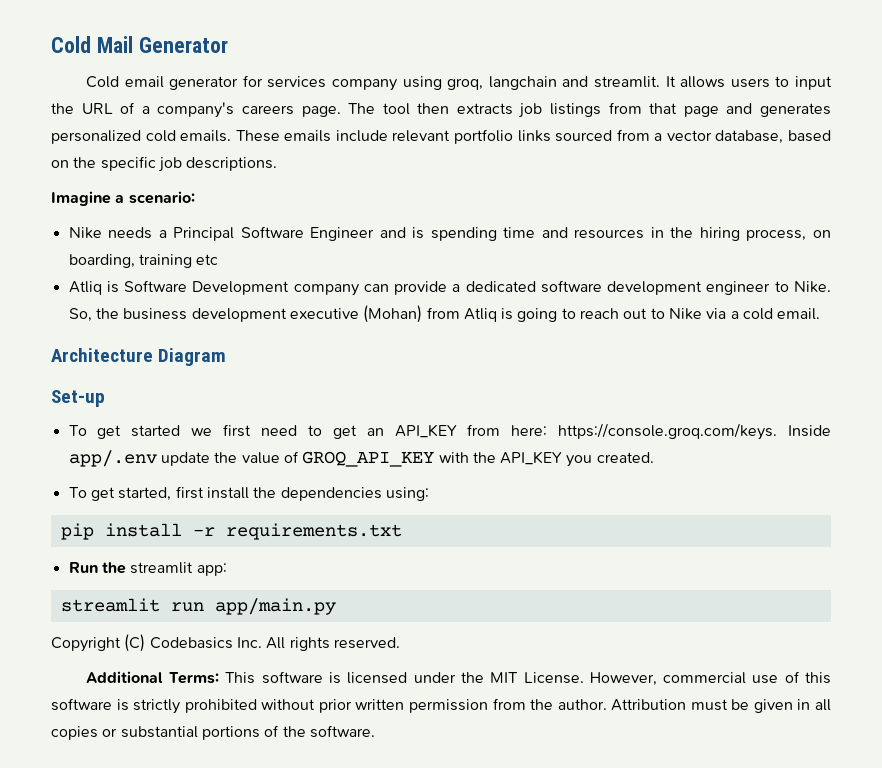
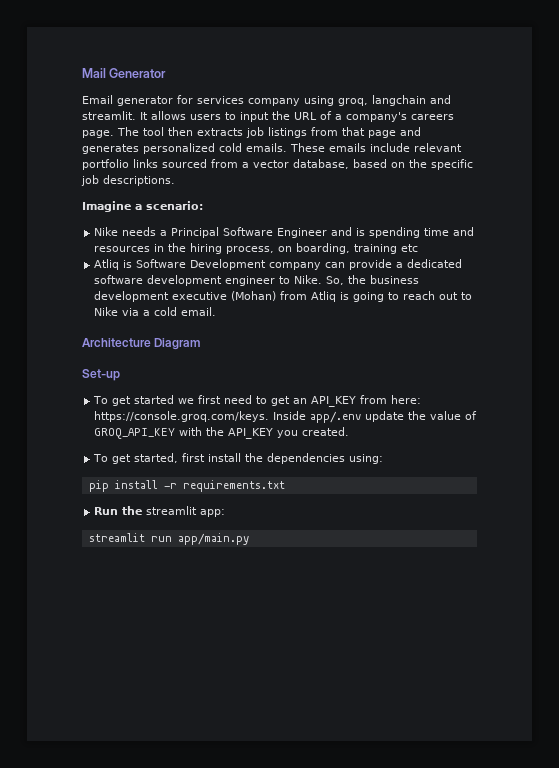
- Cold Mail Generator
+ Mail Generator
- Cold email generator for services company using groq, langchain and streamlit.
+ Email generator for services company using groq, langchain and streamlit.
- Copyright (C) Codebasics Inc. All rights reserved.
- Additional Terms: This software is licensed under the MIT License. However, commercial use of this software is strictly prohibited without prior written permission from the author. Attribution must be given in all copies or substantial portions of the software.

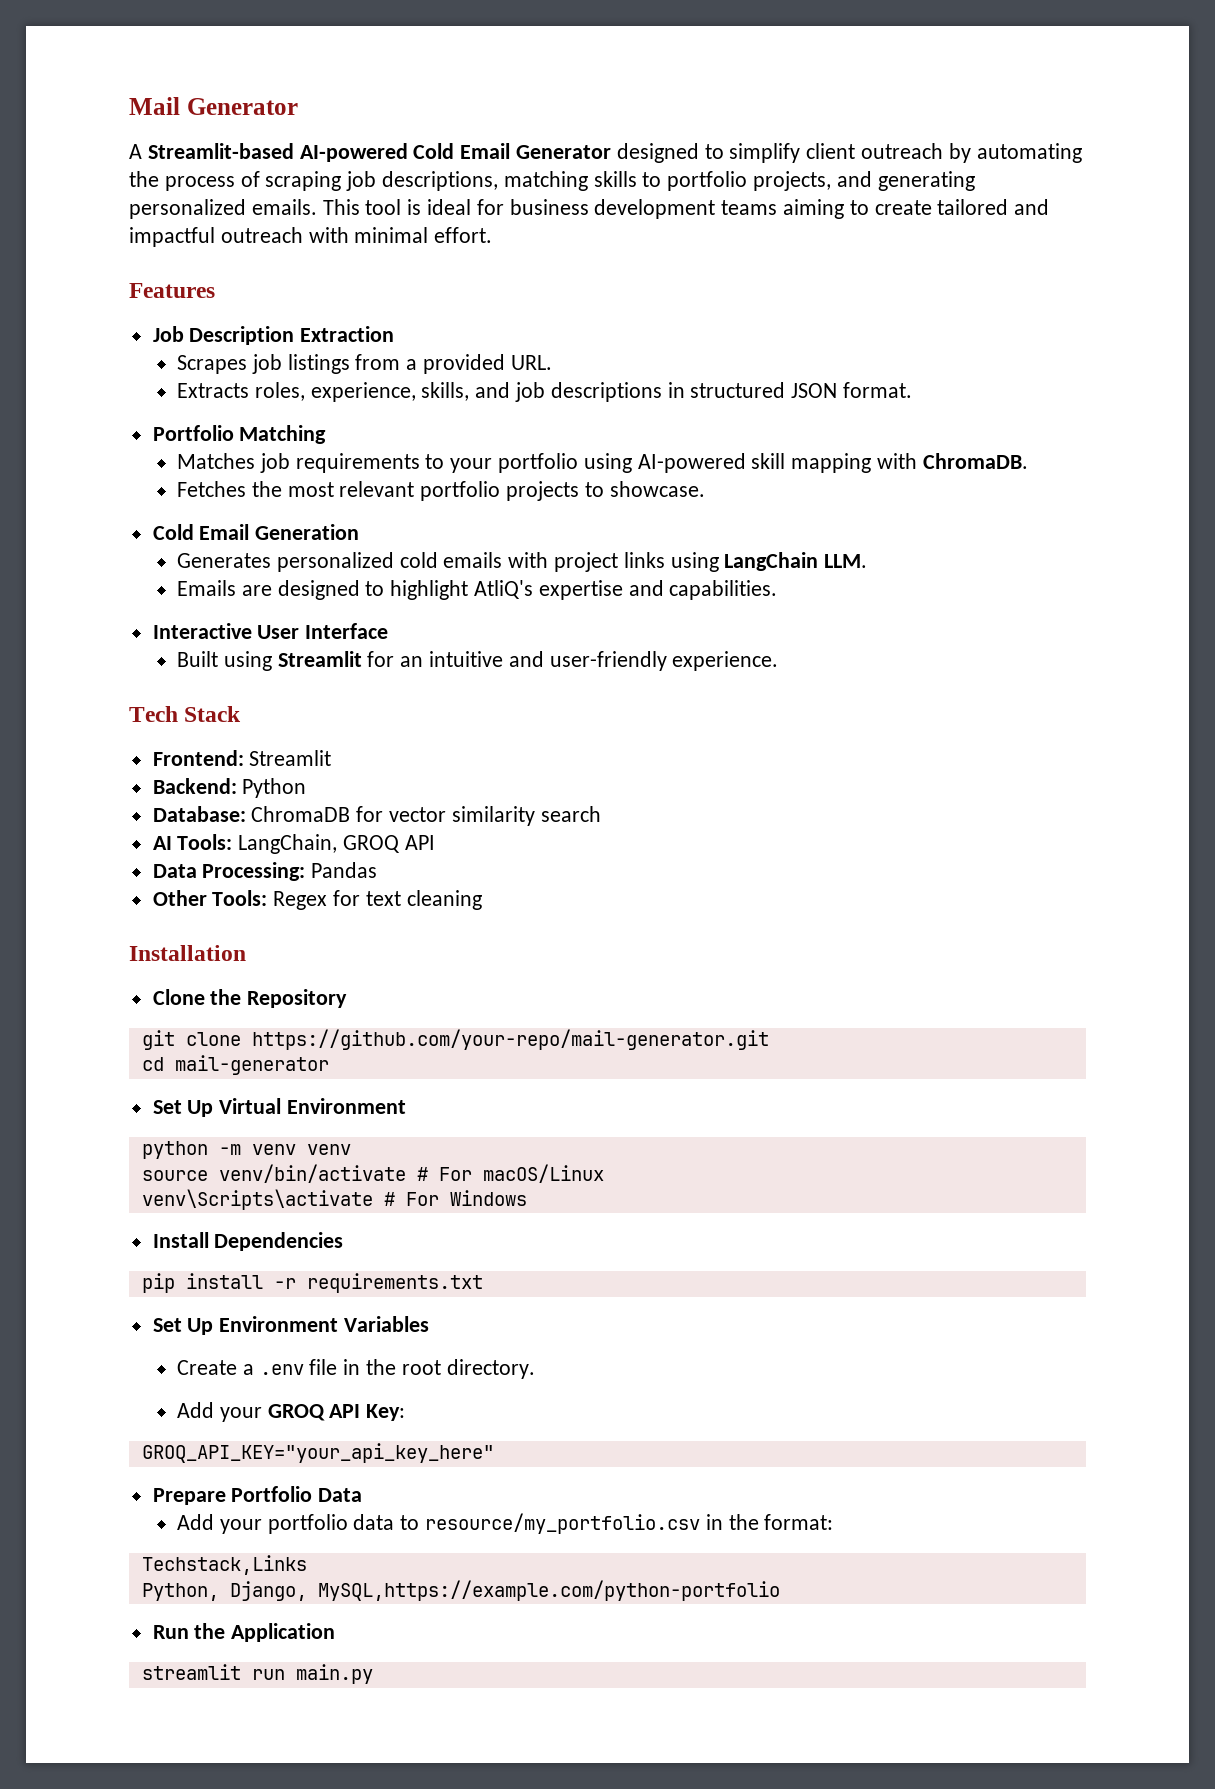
- Email generator for services company using groq, langchain and streamlit. It allows users to input the URL of a company's careers page. The tool then extracts job listings from that page and generates personalized cold emails. These emails include relevant portfolio links sourced from a vector database, based on the specific job descriptions.
- Imagine a scenario:
- Nike needs a Principal Software Engineer and is spending time and resources in the hiring process, on boarding, training etc
- Atliq is Software Development company can provide a dedicated software development engineer to Nike. So, the business development executive (Mohan) from Atliq is going to reach out to Nike via a cold email.
- Architecture Diagram
- Set-up
- To get started we first need to get an API_KEY from here: https://console.groq.com/keys. Inside app/.env update the value of GROQ_API_KEY with the API_KEY you created.
- To get started, first install the dependencies using:
+ A Streamlit-based AI-powered Cold Email Generator designed to simplify client outreach by automating the process of scraping job descriptions, matching skills to portfolio projects, and generating personalized emails. This tool is ideal for business development teams aiming to create tailored and impactful outreach with minimal effort.
+ Features
+ Job Description Extraction
+ Scrapes job listings from a provided URL.
+ Extracts roles, experience, skills, and job descriptions in structured JSON format.
+ Portfolio Matching
+ Matches job requirements to your portfolio using AI-powered skill mapping with ChromaDB.
+ Fetches the most relevant portfolio projects to showcase.
+ Cold Email Generation
+ Generates personalized cold emails with project links using LangChain LLM.
+ Emails are designed to highlight AtliQ's expertise and capabilities.
+ Interactive User Interface
+ Built using Streamlit for an intuitive and user-friendly experience.
+ Tech Stack
+ Frontend: Streamlit
+ Backend: Python
+ Database: ChromaDB for vector similarity search
+ AI Tools: LangChain, GROQ API
+ Data Processing: Pandas
+ Other Tools: Regex for text cleaning
+ Installation
+ Clone the Repository
+ git clone https://github.com/your-repo/mail-generator.git
+ cd mail-generator
+ Set Up Virtual Environment
+ python -m venv venv
+ source venv/bin/activate # For macOS/Linux
+ venv\Scripts\activate # For Windows
+ Install Dependencies
  pip install -r requirements.txt
+ Set Up Environment Variables
+ Create a .env file in the root directory.
+ Add your GROQ API Key:
+ GROQ_API_KEY="your_api_key_here"
+ Prepare Portfolio Data
+ Add your portfolio data to resource/my_portfolio.csv in the format:
+ Techstack,Links
+ Python, Django, MySQL,https://example.com/python-portfolio
- Run the streamlit app:
+ Run the Application
- streamlit run app/main.py
+ streamlit run main.py

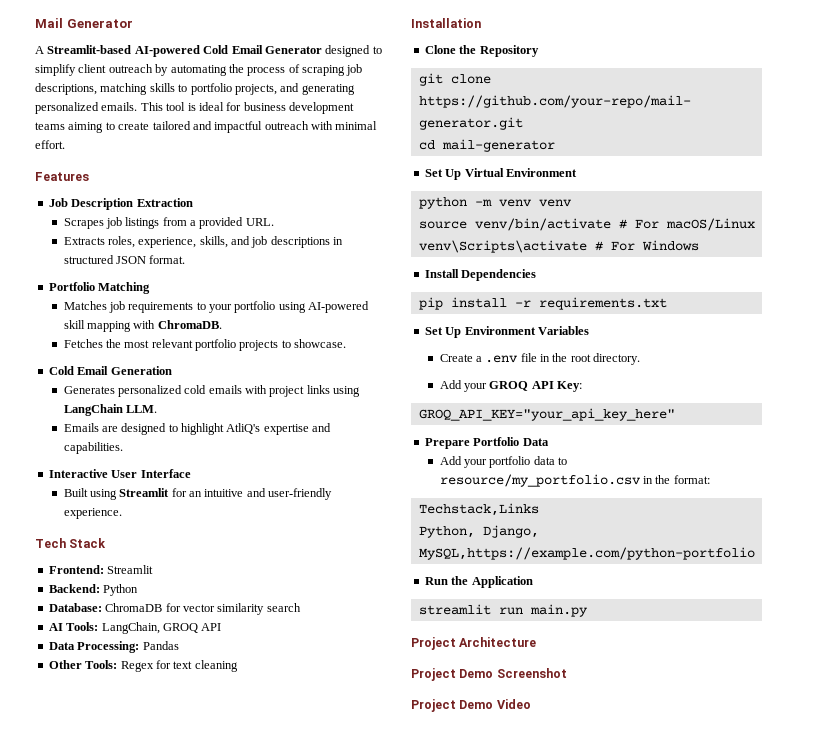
+ Project Architecture
+ Project Demo Screenshot
+ Project Demo Video

